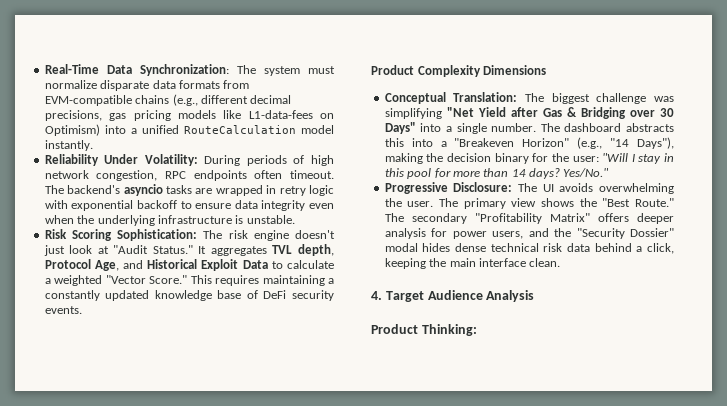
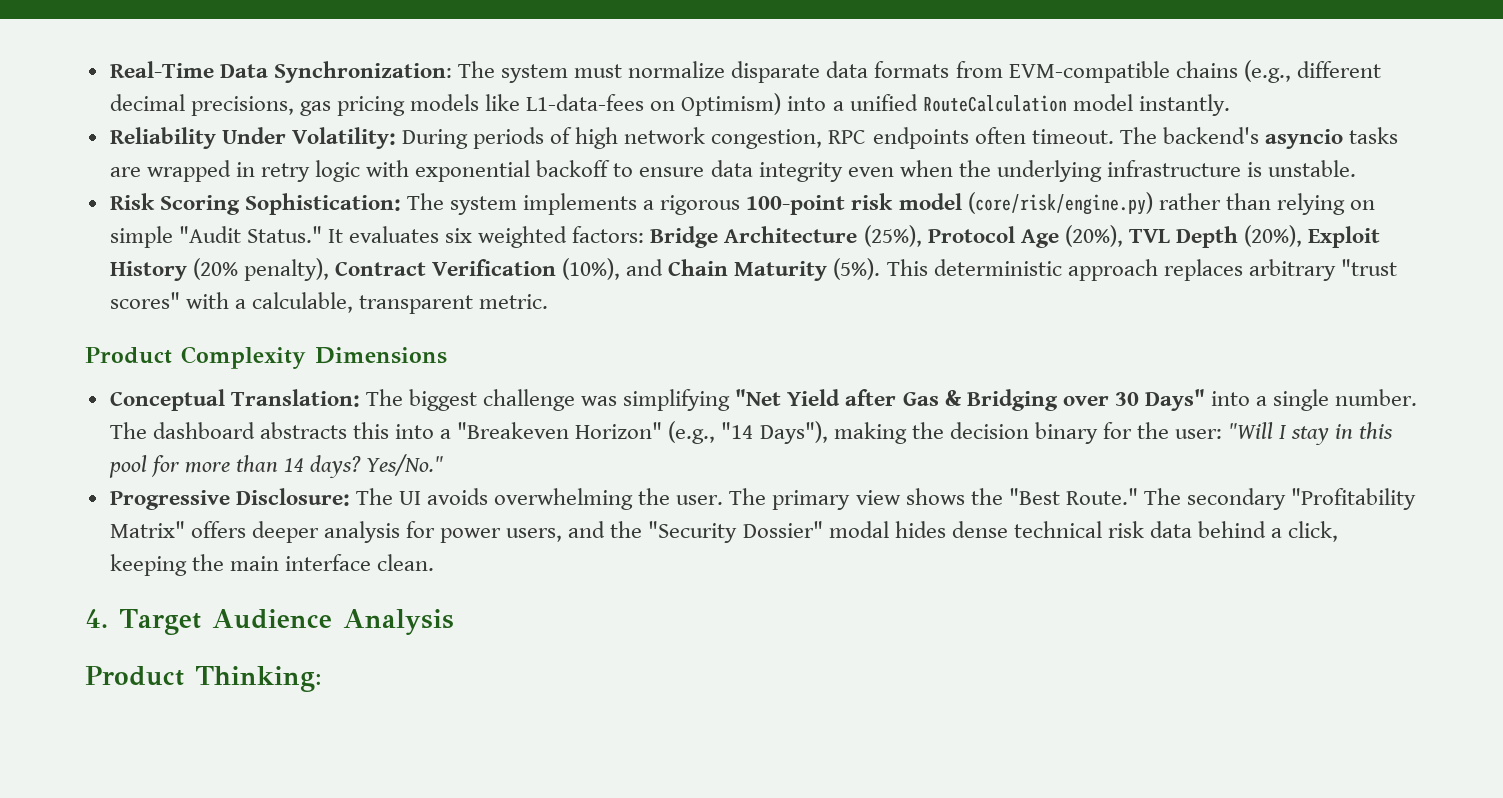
- Risk Scoring Sophistication: The risk engine doesn't just look at "Audit Status." It aggregates TVL depth, Protocol Age, and Historical Exploit Data to calculate a weighted "Vector Score." This requires maintaining a constantly updated knowledge base of DeFi security events.
+ Risk Scoring Sophistication: The system implements a rigorous 100-point risk model (core/risk/engine.py) rather than relying on simple "Audit Status." It evaluates six weighted factors: Bridge Architecture (25%), Protocol Age (20%), TVL Depth (20%), Exploit History (20% penalty), Contract Verification (10%), and Chain Maturity (5%). This deterministic approach replaces arbitrary "trust scores" with a calculable, transparent metric.

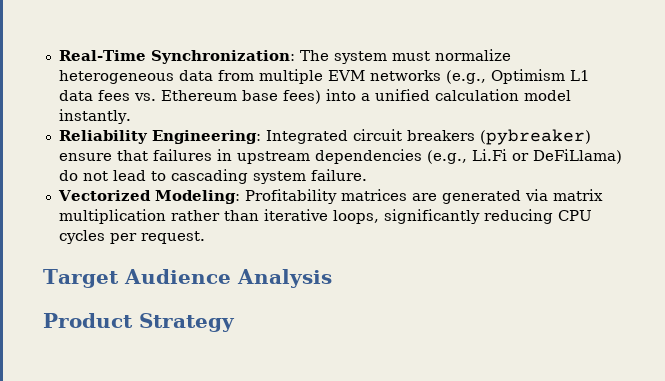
- Real-Time Data Synchronization: The system must normalize disparate data formats from EVM-compatible chains (e.g., different decimal precisions, gas pricing models like L1-data-fees on Optimism) into a unified RouteCalculation model instantly.
+ Real-Time Synchronization: The system must normalize heterogeneous data from multiple EVM networks (e.g., Optimism L1 data fees vs. Ethereum base fees) into a unified calculation model instantly.
- Reliability Under Volatility: During periods of high network congestion, RPC endpoints often timeout. The backend's asyncio tasks are wrapped in retry logic with exponential backoff to ensure data integrity even when the underlying infrastructure is unstable.
- Risk Scoring Sophistication: The system implements a rigorous 100-point risk model (core/risk/engine.py) rather than relying on simple "Audit Status." It evaluates six weighted factors: Bridge Architecture (25%), Protocol Age (20%), TVL Depth (20%), Exploit History (20% penalty), Contract Verification (10%), and Chain Maturity (5%). This deterministic approach replaces arbitrary "trust scores" with a calculable, transparent metric.
- Product Complexity Dimensions
- Conceptual Translation: The biggest challenge was simplifying "Net Yield after Gas & Bridging over 30 Days" into a single number. The dashboard abstracts this into a "Breakeven Horizon" (e.g., "14 Days"), making the decision binary for the user: "Will I stay in this pool for more than 14 days? Yes/No."
- Progressive Disclosure: The UI avoids overwhelming the user. The primary view shows the "Best Route." The secondary "Profitability Matrix" offers deeper analysis for power users, and the "Security Dossier" modal hides dense technical risk data behind a click, keeping the main interface clean.
- 4. Target Audience Analysis
+ Reliability Engineering: Integrated circuit breakers (pybreaker) ensure that failures in upstream dependencies (e.g., Li.Fi or DeFiLlama) do not lead to cascading system failure.
+ Vectorized Modeling: Profitability matrices are generated via matrix multiplication rather than iterative loops, significantly reducing CPU cycles per request.
+ Target Audience Analysis
- Product Thinking:
+ Product Strategy

